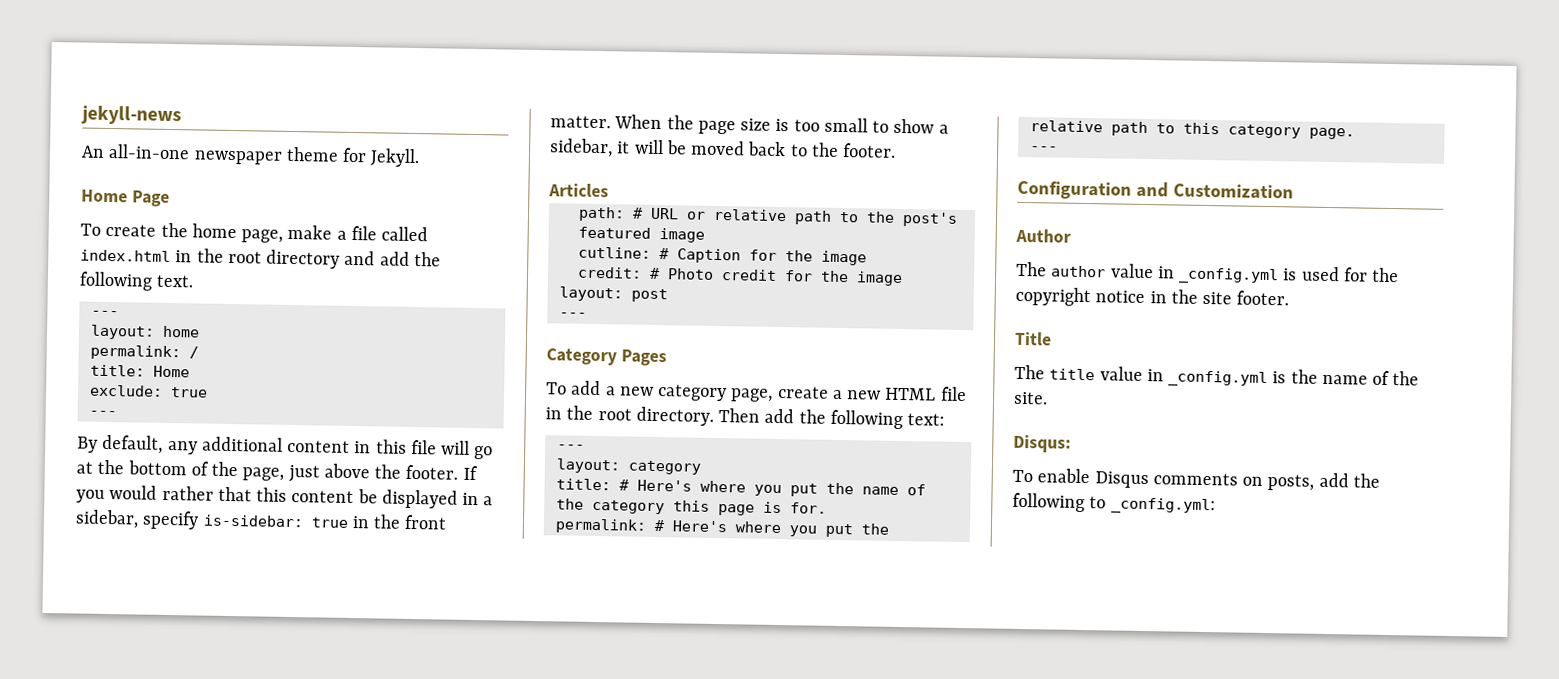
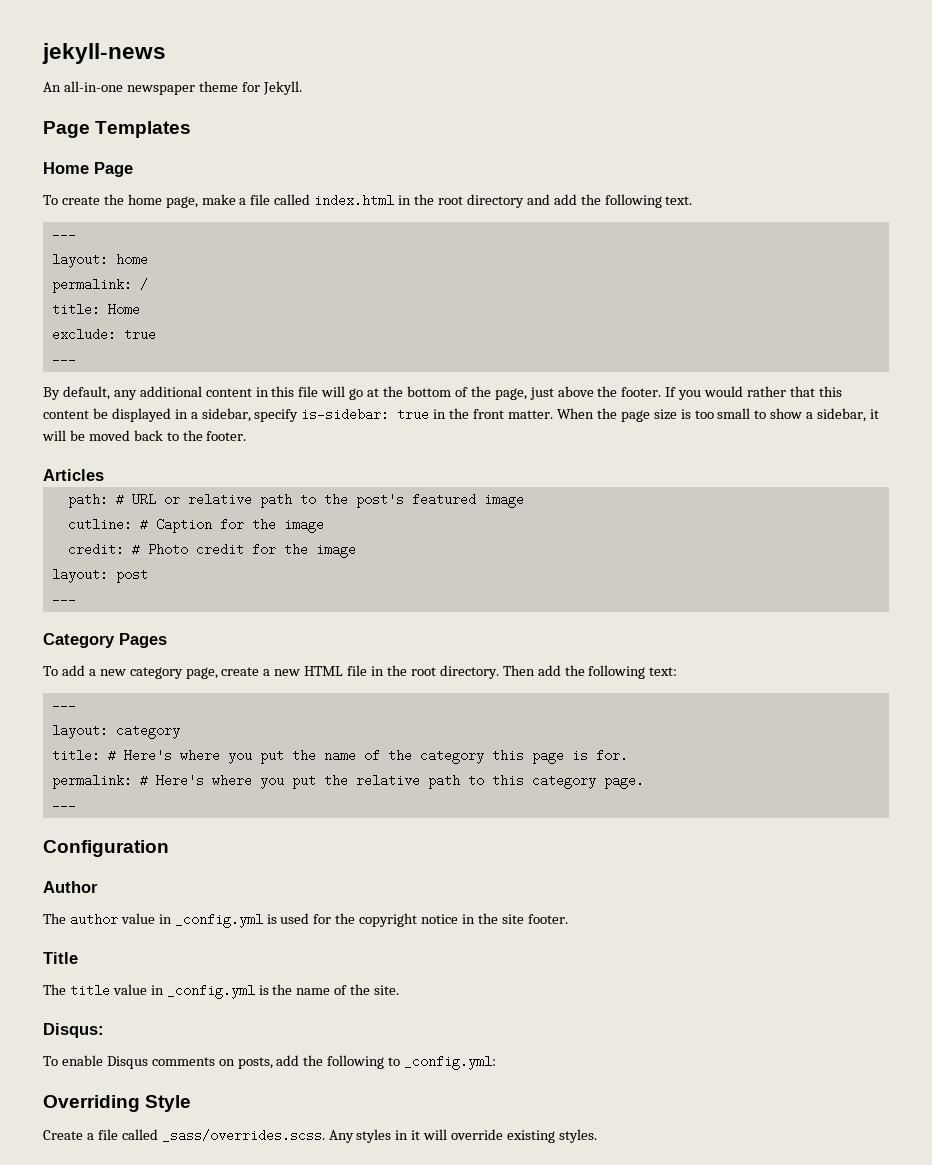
+ Page Templates
- Configuration and Customization
+ Configuration
+ Overriding Style
+ Create a file called _sass/overrides.scss. Any styles in it will override existing styles.

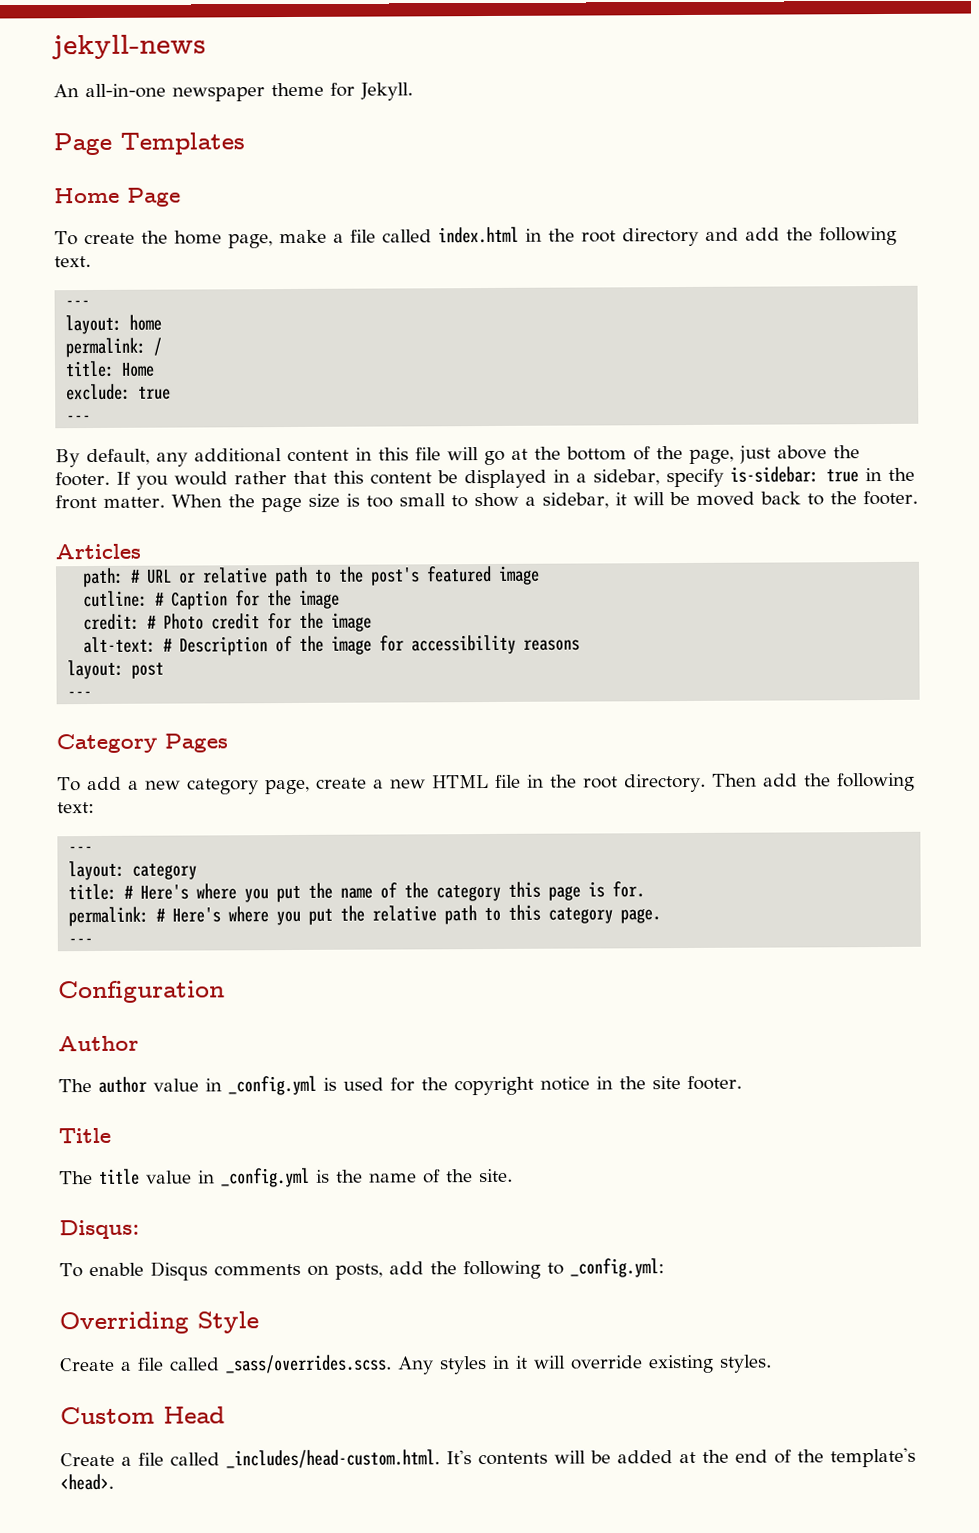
+ alt-text: # Description of the image for accessibility reasons
+ Custom Head
+ Create a file called _includes/head-custom.html. It's contents will be added at the end of the template's <head>.

